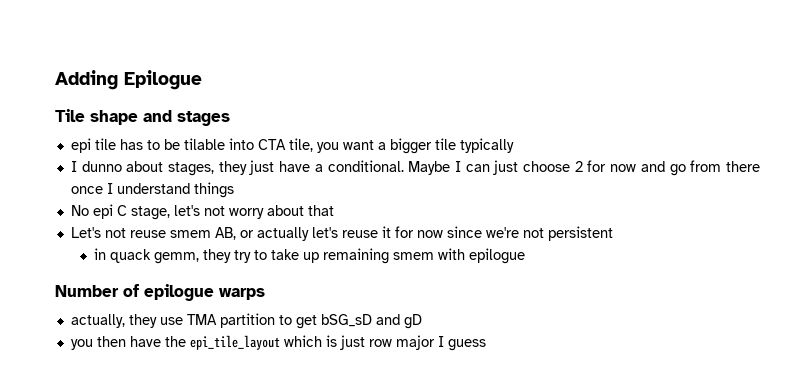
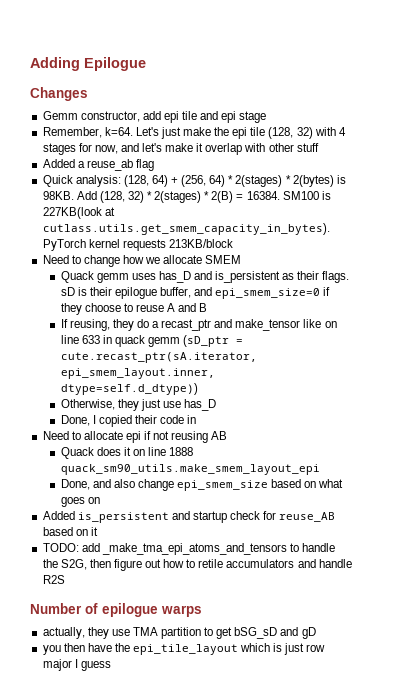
- Tile shape and stages
- epi tile has to be tilable into CTA tile, you want a bigger tile typically
- I dunno about stages, they just have a conditional. Maybe I can just choose 2 for now and go from there once I understand things
- No epi C stage, let's not worry about that
- Let's not reuse smem AB, or actually let's reuse it for now since we're not persistent
- in quack gemm, they try to take up remaining smem with epilogue
+ Changes
+ Gemm constructor, add epi tile and epi stage
+ Remember, k=64. Let's just make the epi tile (128, 32) with 4 stages for now, and let's make it overlap with other stuff
+ Added a reuse_ab flag
+ Quick analysis: (128, 64) + (256, 64) * 2(stages) * 2(bytes) is 98KB. Add (128, 32) * 2(stages) * 2(B) = 16384. SM100 is 227KB(look at cutlass.utils.get_smem_capacity_in_bytes). PyTorch kernel requests 213KB/block
+ Need to change how we allocate SMEM
+ Quack gemm uses has_D and is_persistent as their flags. sD is their epilogue buffer, and epi_smem_size=0 if they choose to reuse A and B
+ If reusing, they do a recast_ptr and make_tensor like on line 633 in quack gemm (sD_ptr = cute.recast_ptr(sA.iterator, epi_smem_layout.inner, dtype=self.d_dtype))
+ Otherwise, they just use has_D
+ Done, I copied their code in
+ Need to allocate epi if not reusing AB
+ Quack does it on line 1888 quack_sm90_utils.make_smem_layout_epi
+ Done, and also change epi_smem_size based on what goes on
+ Added is_persistent and startup check for reuse_AB based on it
+ TODO: add _make_tma_epi_atoms_and_tensors to handle the S2G, then figure out how to retile accumulators and handle R2S

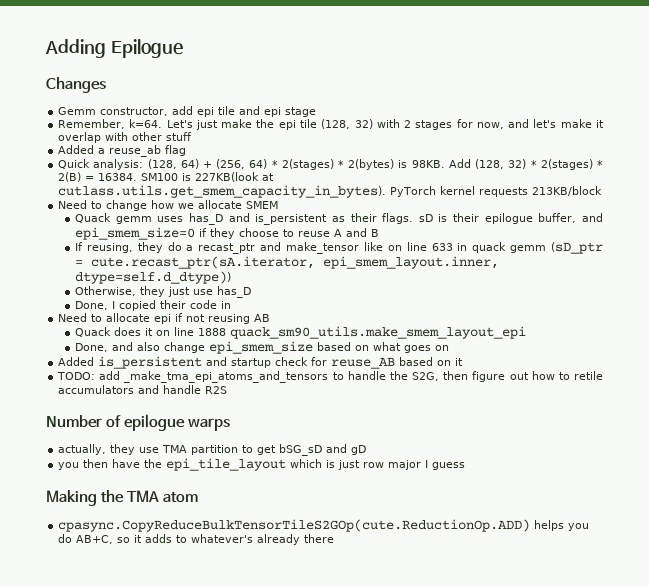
- Let's just make the epi tile (128, 32) with 4 stages for now, and let's make it overlap with other stuff
+ Let's just make the epi tile (128, 32) with 2 stages for now, and let's make it overlap with other stuff
+ Making the TMA atom
+ cpasync.CopyReduceBulkTensorTileS2GOp(cute.ReductionOp.ADD) helps you do AB+C, so it adds to whatever's already there

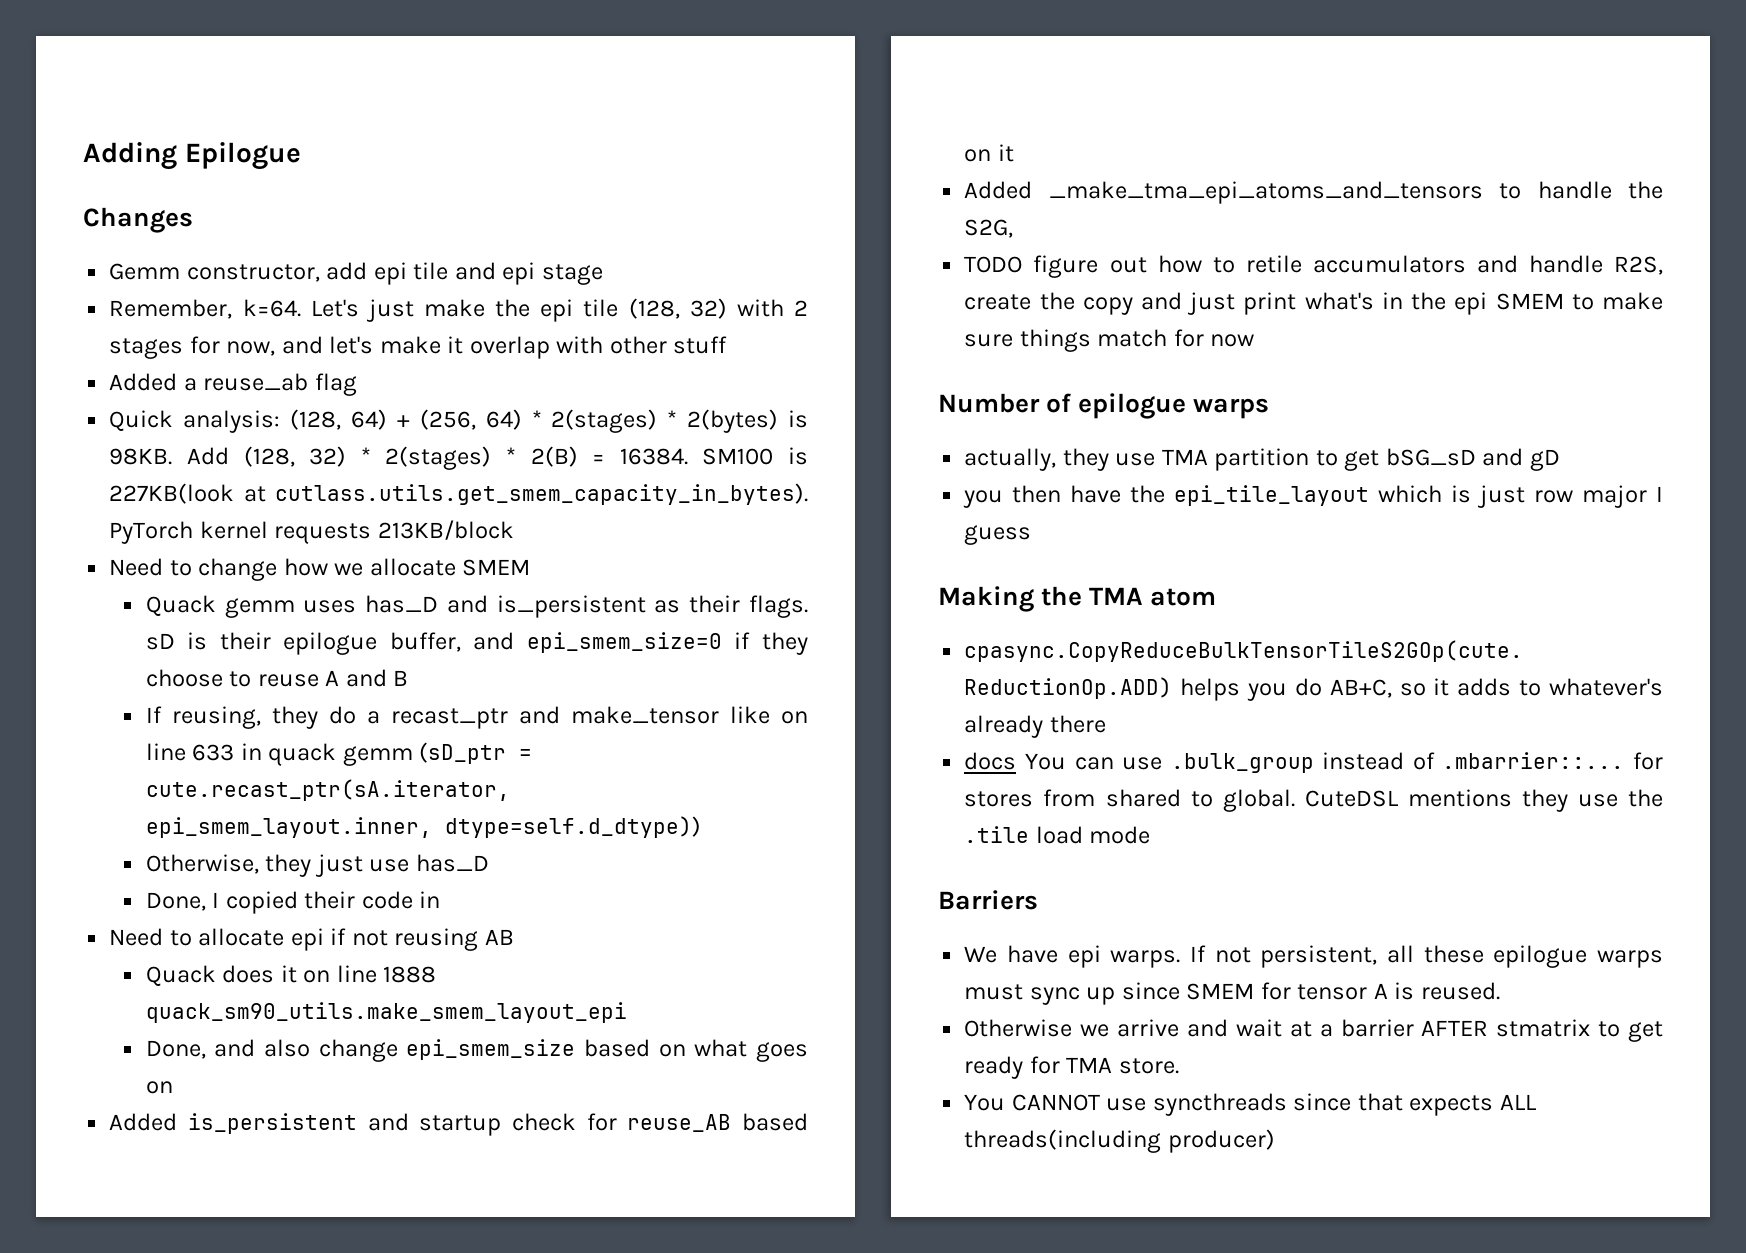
- TODO: add _make_tma_epi_atoms_and_tensors to handle the S2G, then figure out how to retile accumulators and handle R2S
+ Added _make_tma_epi_atoms_and_tensors to handle the S2G,
+ TODO figure out how to retile accumulators and handle R2S, create the copy and just print what's in the epi SMEM to make sure things match for now
+ docs You can use .bulk_group instead of .mbarrier::... for stores from shared to global. CuteDSL mentions they use the .tile load mode
+ Barriers
+ We have epi warps. If not persistent, all these epilogue warps must sync up since SMEM for tensor A is reused.
+ Otherwise we arrive and wait at a barrier AFTER stmatrix to get ready for TMA store.
+ You CANNOT use syncthreads since that expects ALL threads(including producer)

